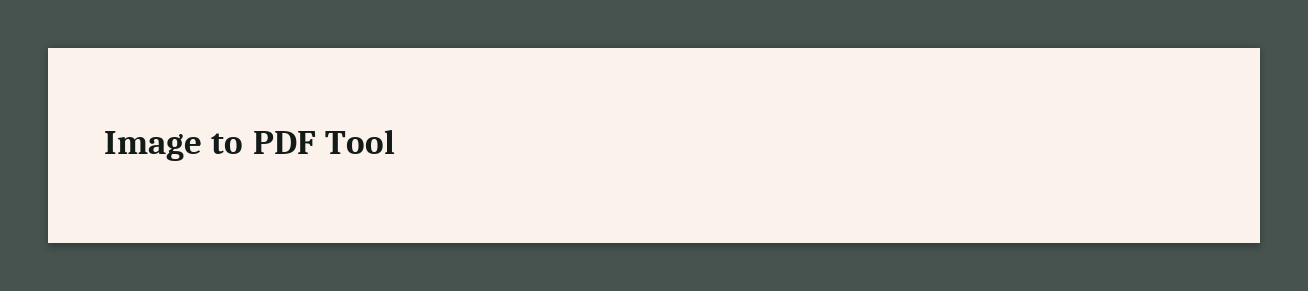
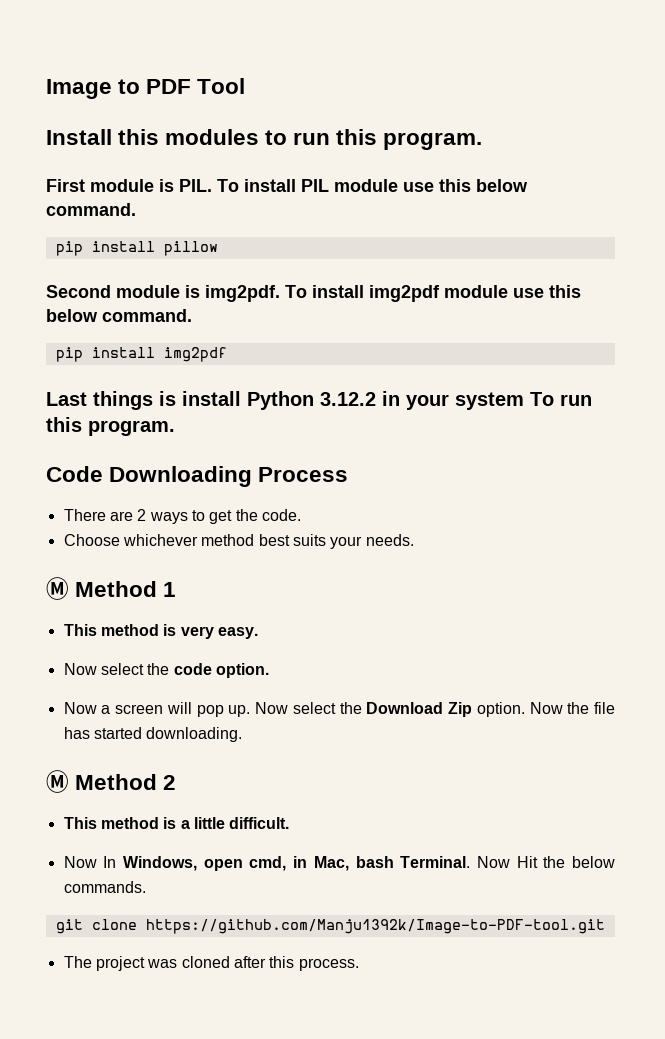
+ Install this modules to run this program.
+ First module is PIL. To install PIL module use this below command.
+ pip install pillow
+ Second module is img2pdf. To install img2pdf module use this below command.
+ pip install img2pdf
+ Last things is install Python 3.12.2 in your system To run this program.
+ Code Downloading Process
+ There are 2 ways to get the code.
+ Choose whichever method best suits your needs.
+ Ⓜ Method 1
+ This method is very easy.
+ Now select the code option.
+ Now a screen will pop up. Now select the Download Zip option. Now the file has started downloading.
+ Ⓜ Method 2
+ This method is a little difficult.
+ Now In Windows, open cmd, in Mac, bash Terminal. Now Hit the below commands.
+ git clone https://github.com/Manju1392k/Image-to-PDF-tool.git
+ The project was cloned after this process.

